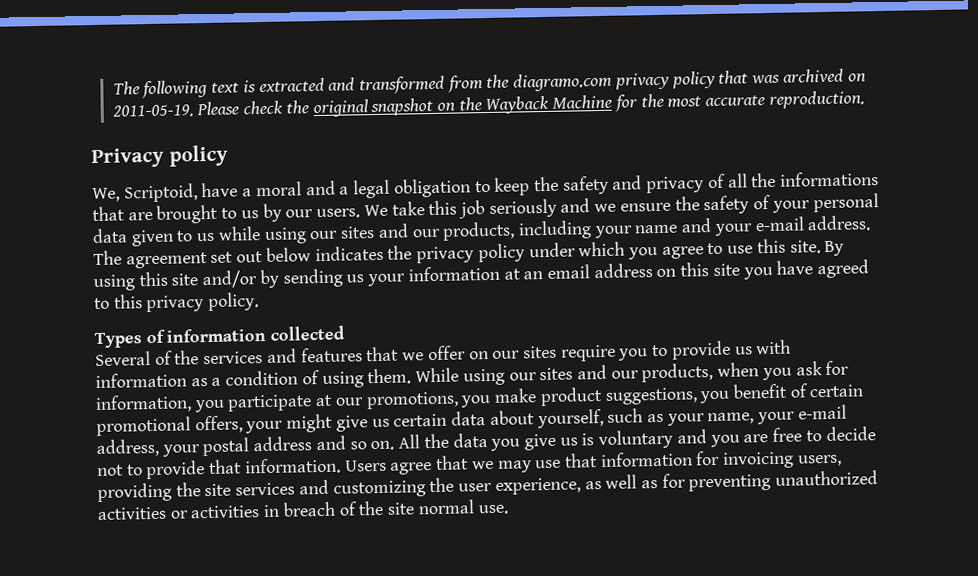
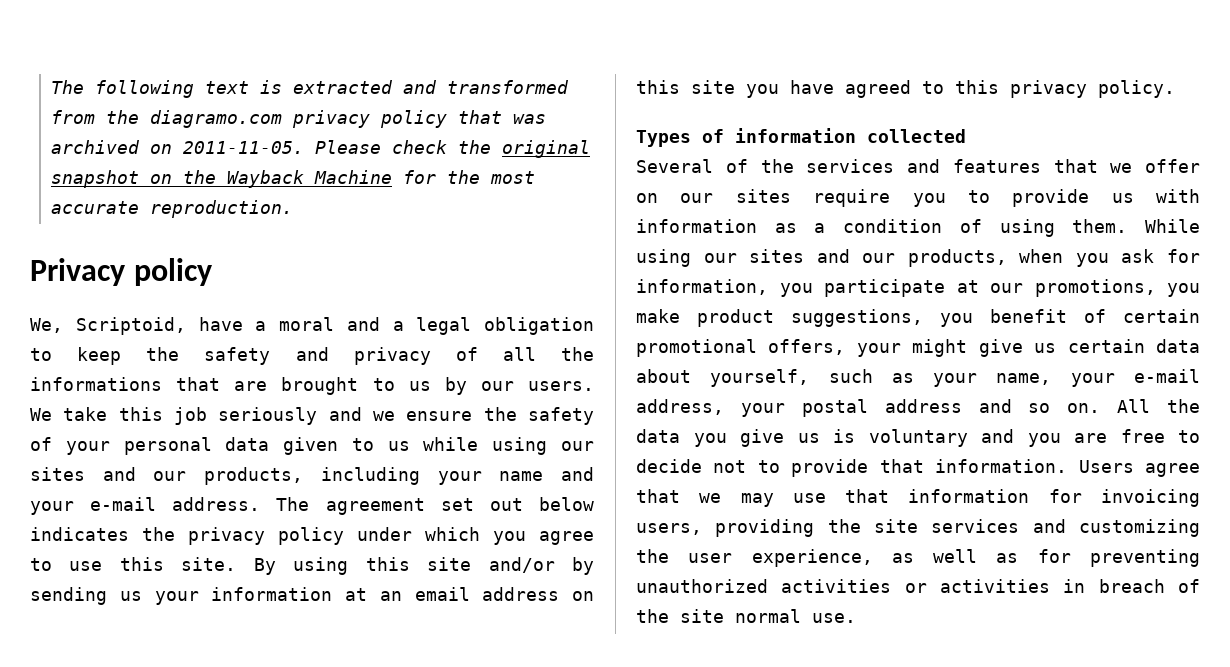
- The following text is extracted and transformed from the diagramo.com privacy policy that was archived on 2011-05-19.
+ The following text is extracted and transformed from the diagramo.com privacy policy that was archived on 2011-11-05.

